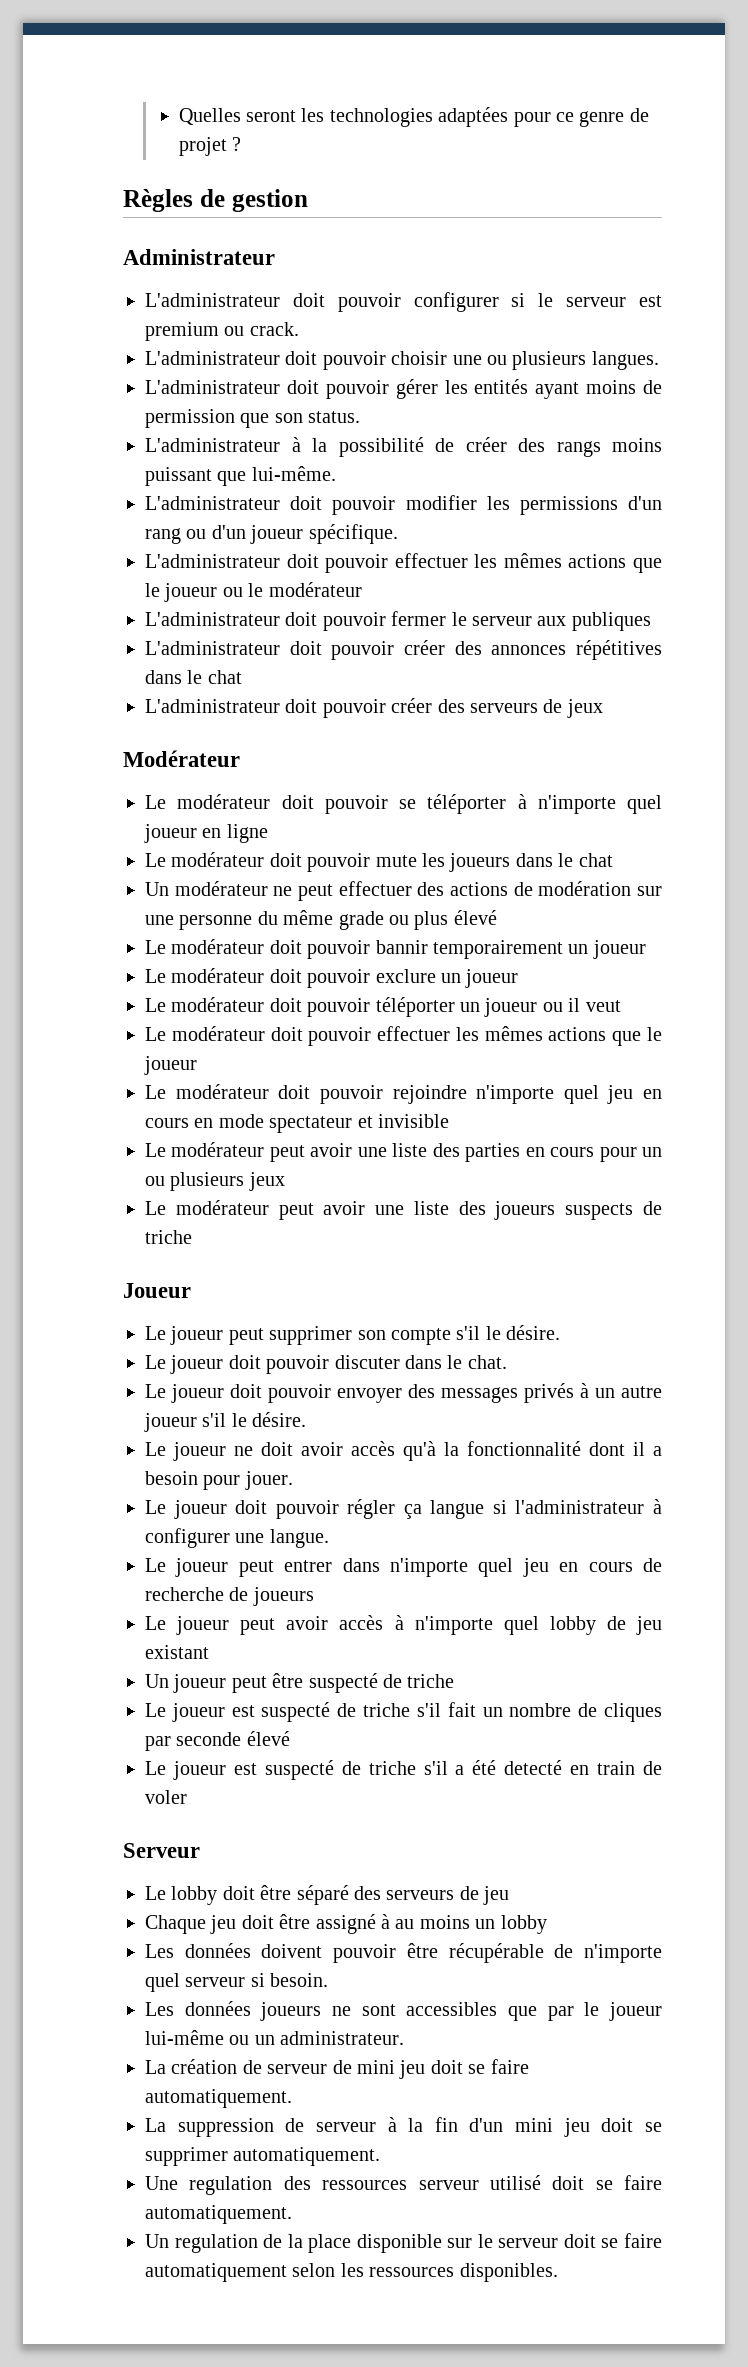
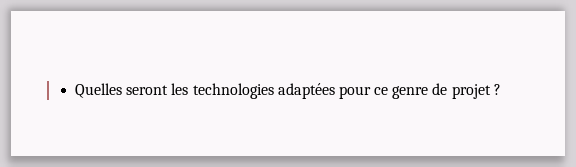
- Règles de gestion
- Administrateur
- L'administrateur doit pouvoir configurer si le serveur est premium ou crack.
- L'administrateur doit pouvoir choisir une ou plusieurs langues.
- L'administrateur doit pouvoir gérer les entités ayant moins de permission que son status.
- L'administrateur à la possibilité de créer des rangs moins puissant que lui-même.
- L'administrateur doit pouvoir modifier les permissions d'un rang ou d'un joueur spécifique.
- L'administrateur doit pouvoir effectuer les mêmes actions que le joueur ou le modérateur
- L'administrateur doit pouvoir fermer le serveur aux publiques
- L'administrateur doit pouvoir créer des annonces répétitives dans le chat
- L'administrateur doit pouvoir créer des serveurs de jeux
- Modérateur
- Le modérateur doit pouvoir se téléporter à n'importe quel joueur en ligne
- Le modérateur doit pouvoir mute les joueurs dans le chat
- Un modérateur ne peut effectuer des actions de modération sur une personne du même grade ou plus élevé
- Le modérateur doit pouvoir bannir temporairement un joueur
- Le modérateur doit pouvoir exclure un joueur
- Le modérateur doit pouvoir téléporter un joueur ou il veut
- Le modérateur doit pouvoir effectuer les mêmes actions que le joueur
- Le modérateur doit pouvoir rejoindre n'importe quel jeu en cours en mode spectateur et invisible
- Le modérateur peut avoir une liste des parties en cours pour un ou plusieurs jeux
- Le modérateur peut avoir une liste des joueurs suspects de triche
- Joueur
- Le joueur peut supprimer son compte s'il le désire.
- Le joueur doit pouvoir discuter dans le chat.
- Le joueur doit pouvoir envoyer des messages privés à un autre joueur s'il le désire.
- Le joueur ne doit avoir accès qu'à la fonctionnalité dont il a besoin pour jouer.
- Le joueur doit pouvoir régler ça langue si l'administrateur à configurer une langue.
- Le joueur peut entrer dans n'importe quel jeu en cours de recherche de joueurs
- Le joueur peut avoir accès à n'importe quel lobby de jeu existant
- Un joueur peut être suspecté de triche
- Le joueur est suspecté de triche s'il fait un nombre de cliques par seconde élevé
- Le joueur est suspecté de triche s'il a été detecté en train de voler
- Serveur
- Le lobby doit être séparé des serveurs de jeu
- Chaque jeu doit être assigné à au moins un lobby
- Les données doivent pouvoir être récupérable de n'importe quel serveur si besoin.
- Les données joueurs ne sont accessibles que par le joueur lui-même ou un administrateur.
- La création de serveur de mini jeu doit se faire automatiquement.
- La suppression de serveur à la fin d'un mini jeu doit se supprimer automatiquement.
- Une regulation des ressources serveur utilisé doit se faire automatiquement.
- Un regulation de la place disponible sur le serveur doit se faire automatiquement selon les ressources disponibles.

